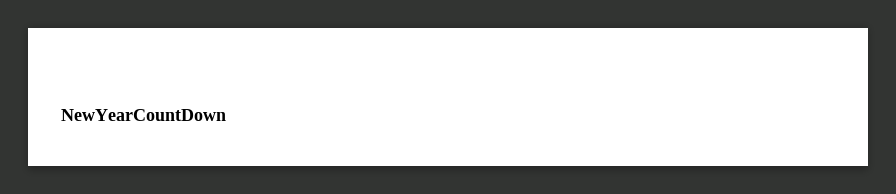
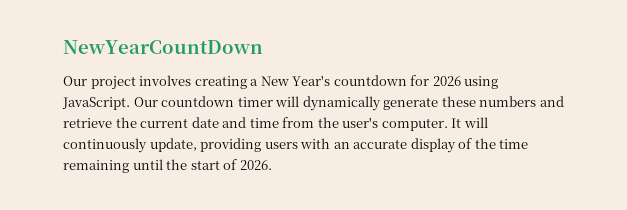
+ Our project involves creating a New Year's countdown for 2026 using JavaScript. Our countdown timer will dynamically generate these numbers and retrieve the current date and time from the user's computer. It will continuously update, providing users with an accurate display of the time remaining until the start of 2026.

